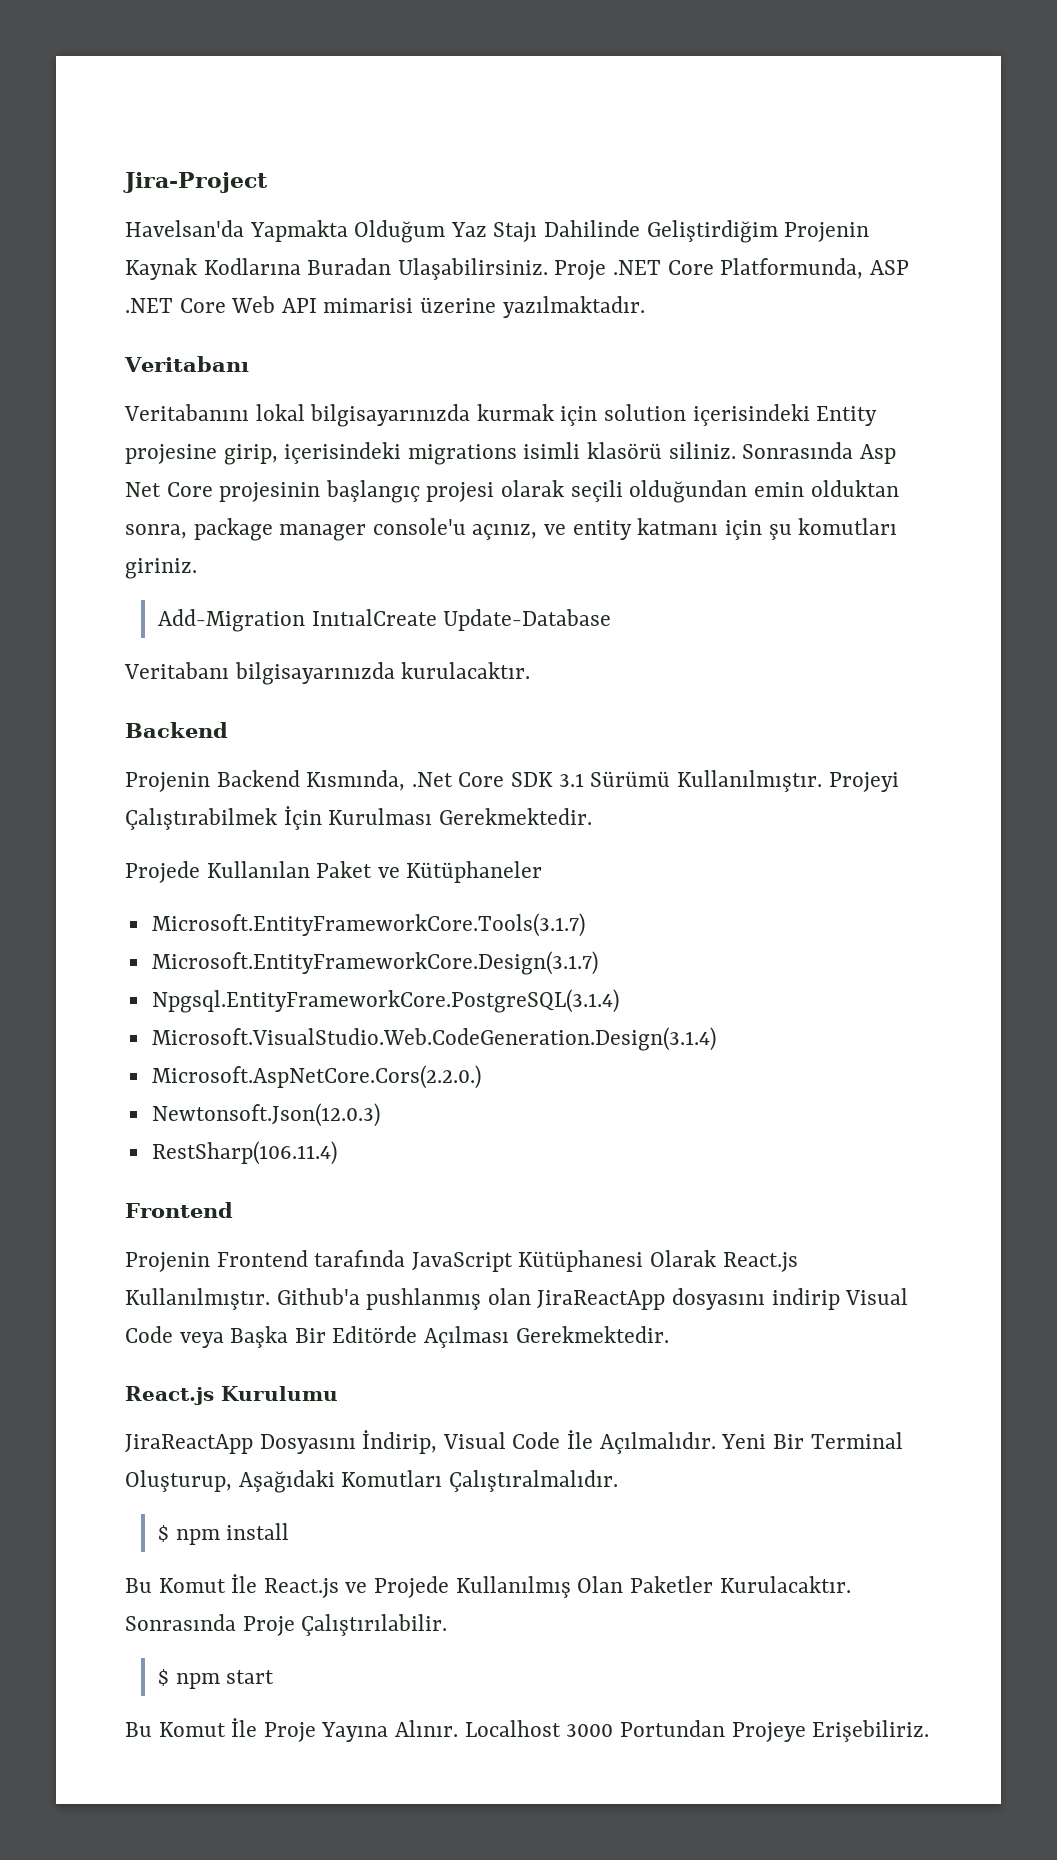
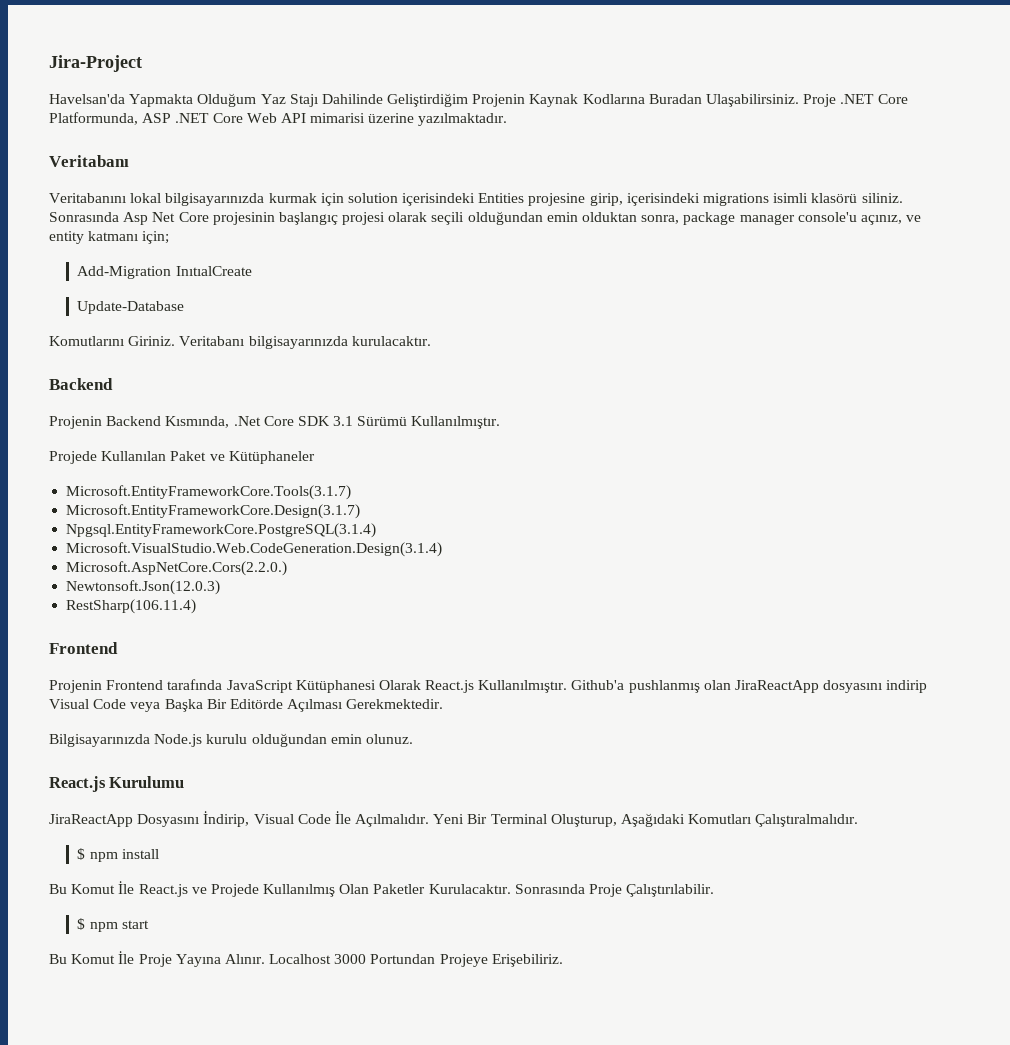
- Veritabanını lokal bilgisayarınızda kurmak için solution içerisindeki Entity projesine girip, içerisindeki migrations isimli klasörü siliniz.
+ Veritabanını lokal bilgisayarınızda kurmak için solution içerisindeki Entities projesine girip, içerisindeki migrations isimli klasörü siliniz.
- Sonrasında Asp Net Core projesinin başlangıç projesi olarak seçili olduğundan emin olduktan sonra, package manager console'u açınız, ve entity katmanı için şu komutları giriniz.
+ Sonrasında Asp Net Core projesinin başlangıç projesi olarak seçili olduğundan emin olduktan sonra, package manager console'u açınız, ve entity katmanı için;
- Add-Migration InıtıalCreate Update-Database
+ Add-Migration InıtıalCreate
+ Update-Database
+ Komutlarını Giriniz.
- Projeyi Çalıştırabilmek İçin Kurulması Gerekmektedir.
+ Bilgisayarınızda Node.js kurulu olduğundan emin olunuz.

